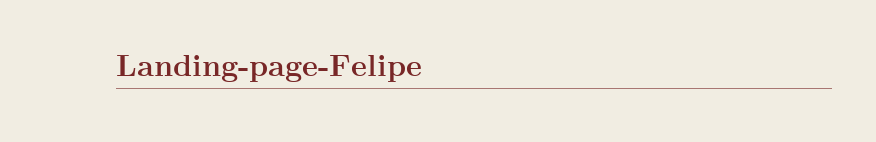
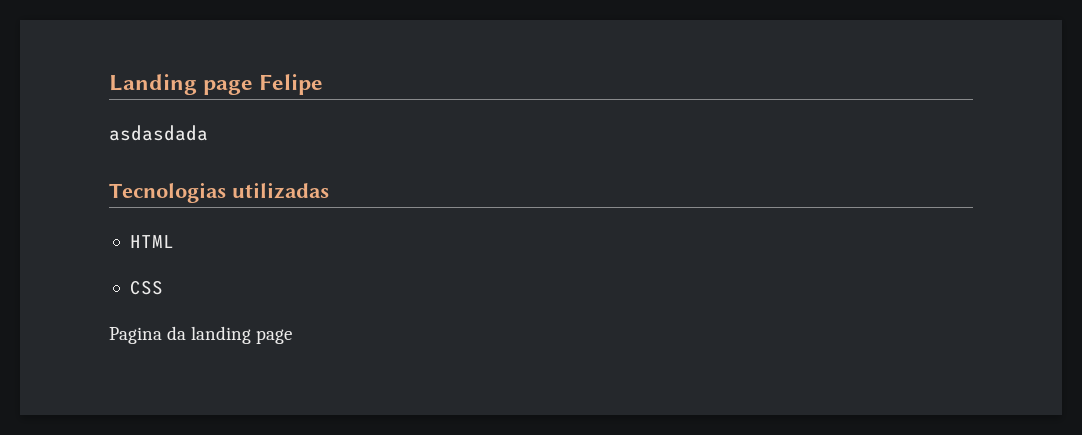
- Landing-page-Felipe
+ Landing page Felipe
+ asdasdada
+ Tecnologias utilizadas
+ HTML
+ CSS
+ Pagina da landing page

